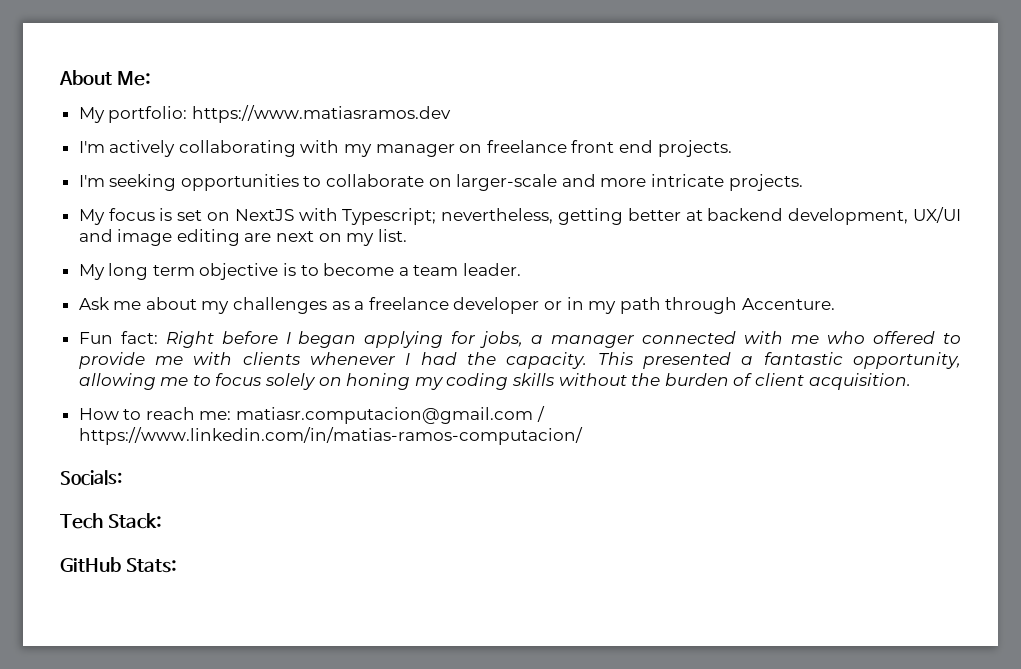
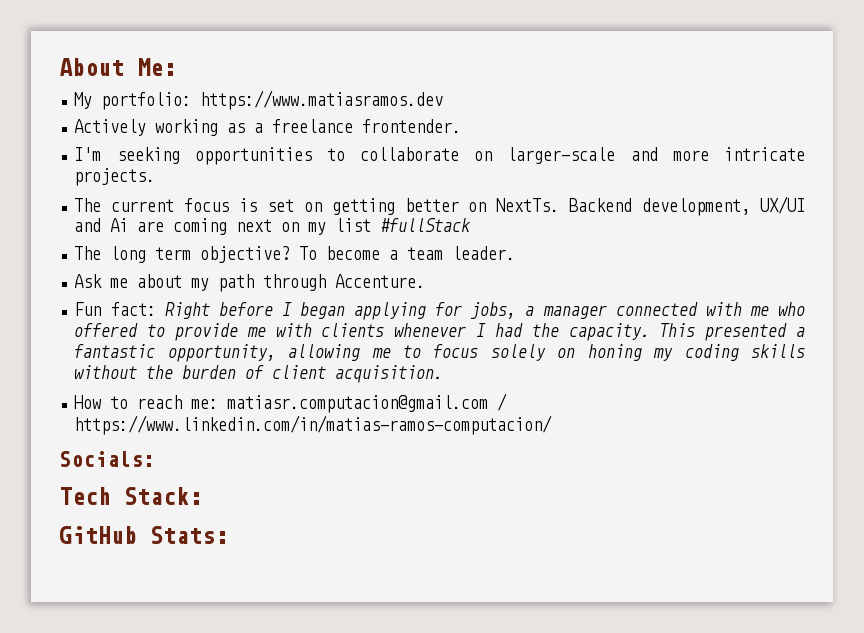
- I'm actively collaborating with my manager on freelance front end projects.
+ Actively working as a freelance frontender.
- My focus is set on NextJS with Typescript; nevertheless, getting better at backend development, UX/UI and image editing are next on my list.
- My long term objective is to become a team leader.
+ The current focus is set on getting better on NextTs. Backend development, UX/UI and Ai are coming next on my list #fullStack
+ The long term objective? To become a team leader.
- Ask me about my challenges as a freelance developer or in my path through Accenture.
+ Ask me about my path through Accenture.

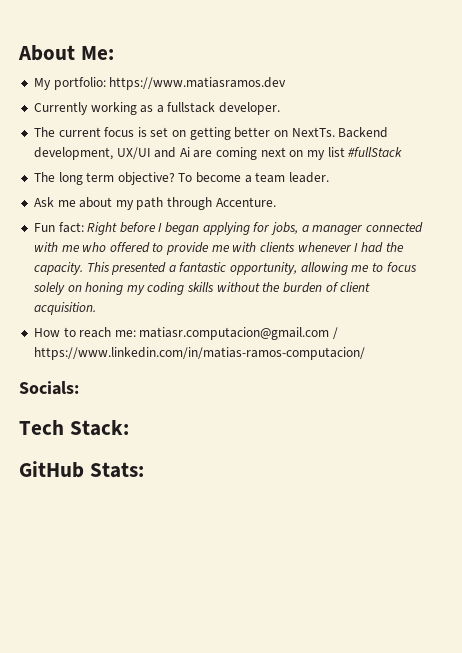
- Actively working as a freelance frontender.
- I'm seeking opportunities to collaborate on larger-scale and more intricate projects.
+ Currently working as a fullstack developer.

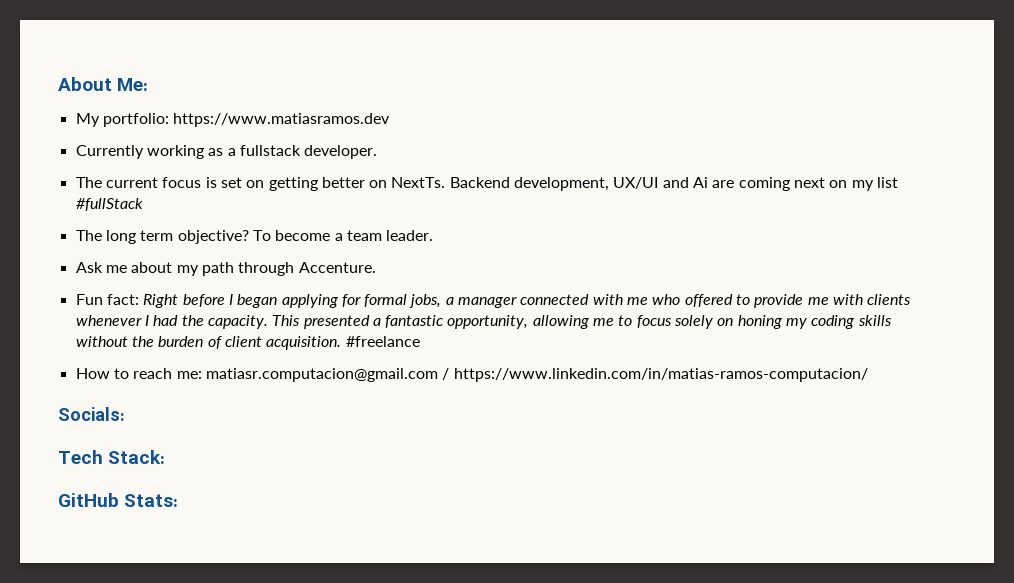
- Fun fact: Right before I began applying for jobs, a manager connected with me who offered to provide me with clients whenever I had the capacity.
+ Fun fact: Right before I began applying for formal jobs, a manager connected with me who offered to provide me with clients whenever I had the capacity.
+ #freelance

